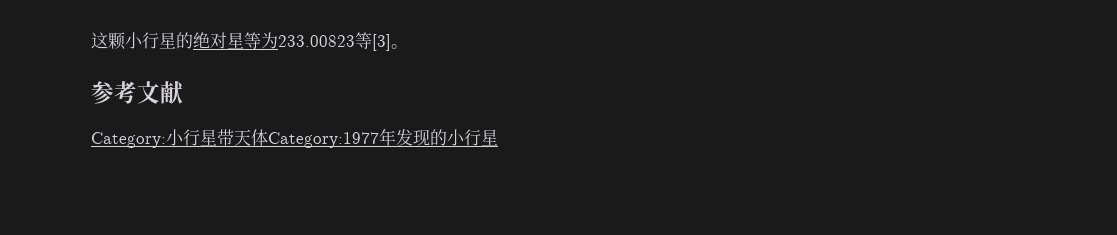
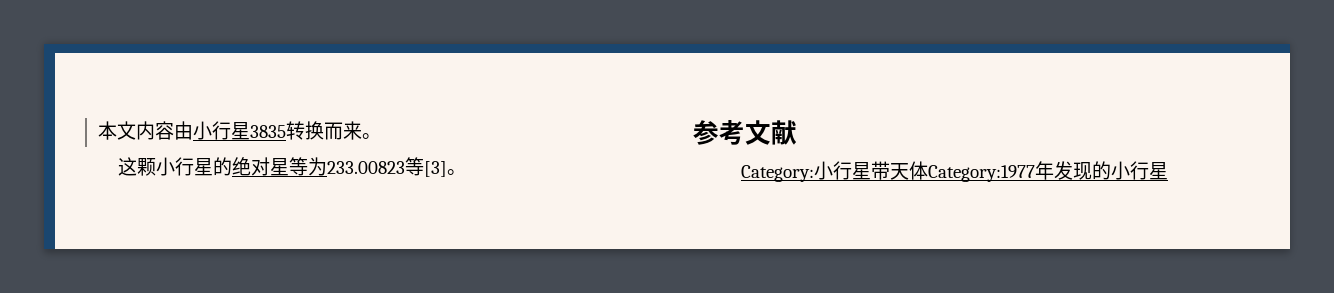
+ 本文内容由小行星3835转换而来。

